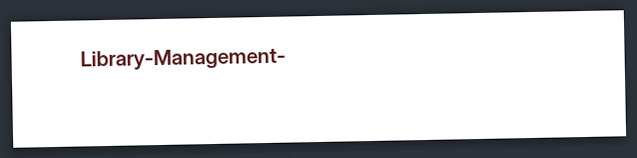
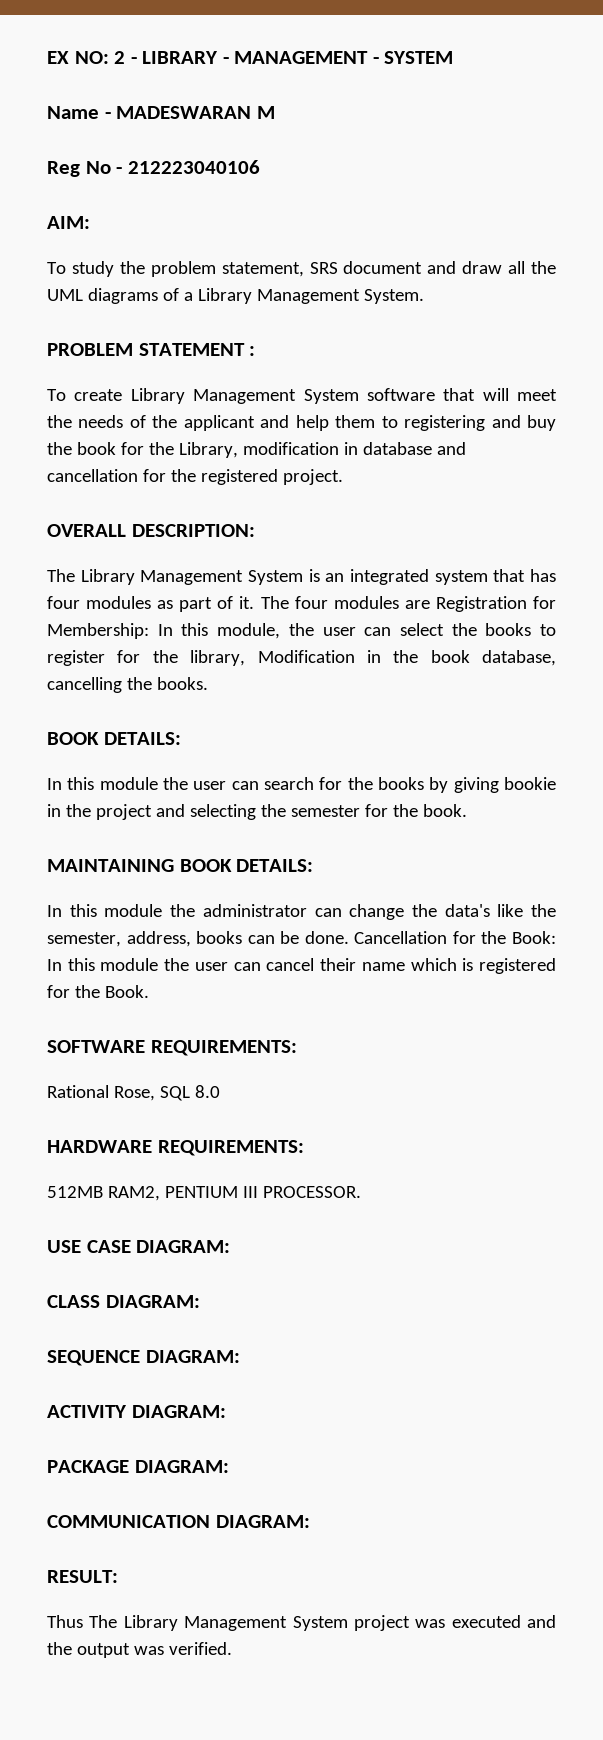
- Library-Management-
+ EX NO: 2 - LIBRARY - MANAGEMENT - SYSTEM
+ Name - MADESWARAN M
+ Reg No - 212223040106
+ AIM:
+ To study the problem statement, SRS document and draw all the UML diagrams of a Library Management System.
+ PROBLEM STATEMENT :
+ To create Library Management System software that will meet the needs of the applicant and help them to registering and buy the book for the Library, modification in database and cancellation for the registered project.
+ OVERALL DESCRIPTION:
+ The Library Management System is an integrated system that has four modules as part of it. The four modules are Registration for Membership: In this module, the user can select the books to register for the library, Modification in the book database, cancelling the books.
+ BOOK DETAILS:
+ In this module the user can search for the books by giving bookie in the project and selecting the semester for the book.
+ MAINTAINING BOOK DETAILS:
+ In this module the administrator can change the data's like the semester, address, books can be done. Cancellation for the Book: In this module the user can cancel their name which is registered for the Book.
+ SOFTWARE REQUIREMENTS:
+ Rational Rose, SQL 8.0
+ HARDWARE REQUIREMENTS:
+ 512MB RAM2, PENTIUM III PROCESSOR.
+ USE CASE DIAGRAM:
+ CLASS DIAGRAM:
+ SEQUENCE DIAGRAM:
+ ACTIVITY DIAGRAM:
+ PACKAGE DIAGRAM:
+ COMMUNICATION DIAGRAM:
+ RESULT:
+ Thus The Library Management System project was executed and the output was verified.

